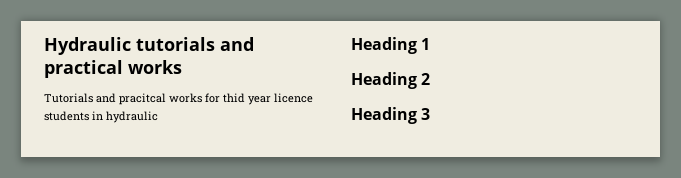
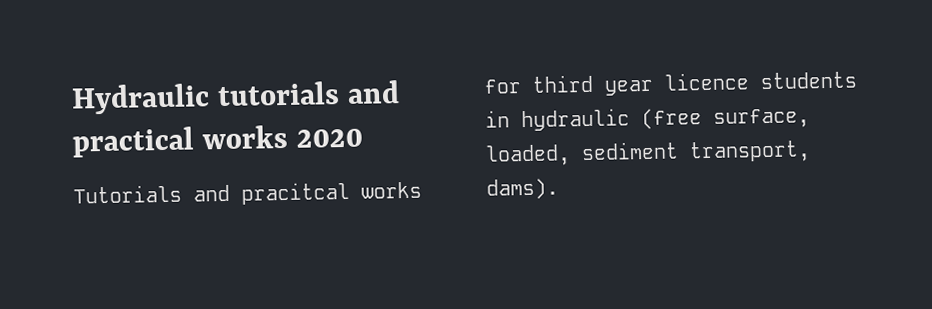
- Hydraulic tutorials and practical works
+ Hydraulic tutorials and practical works 2020
- Tutorials and pracitcal works for thid year licence students in hydraulic
- Heading 1
- Heading 2
- Heading 3
+ Tutorials and pracitcal works for third year licence students in hydraulic (free surface, loaded, sediment transport, dams).

